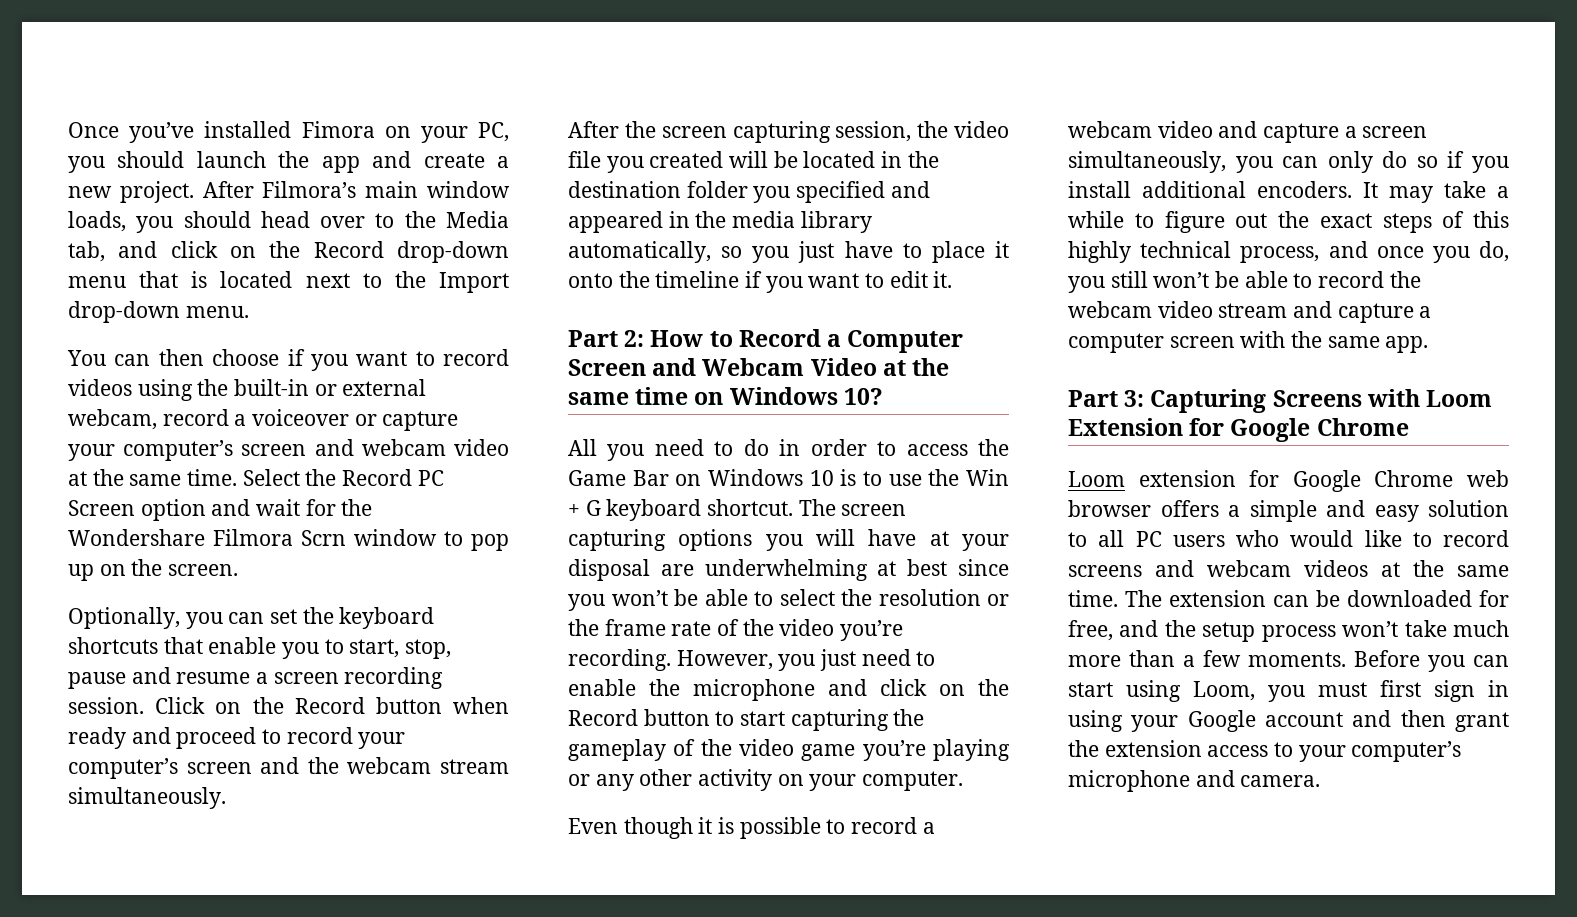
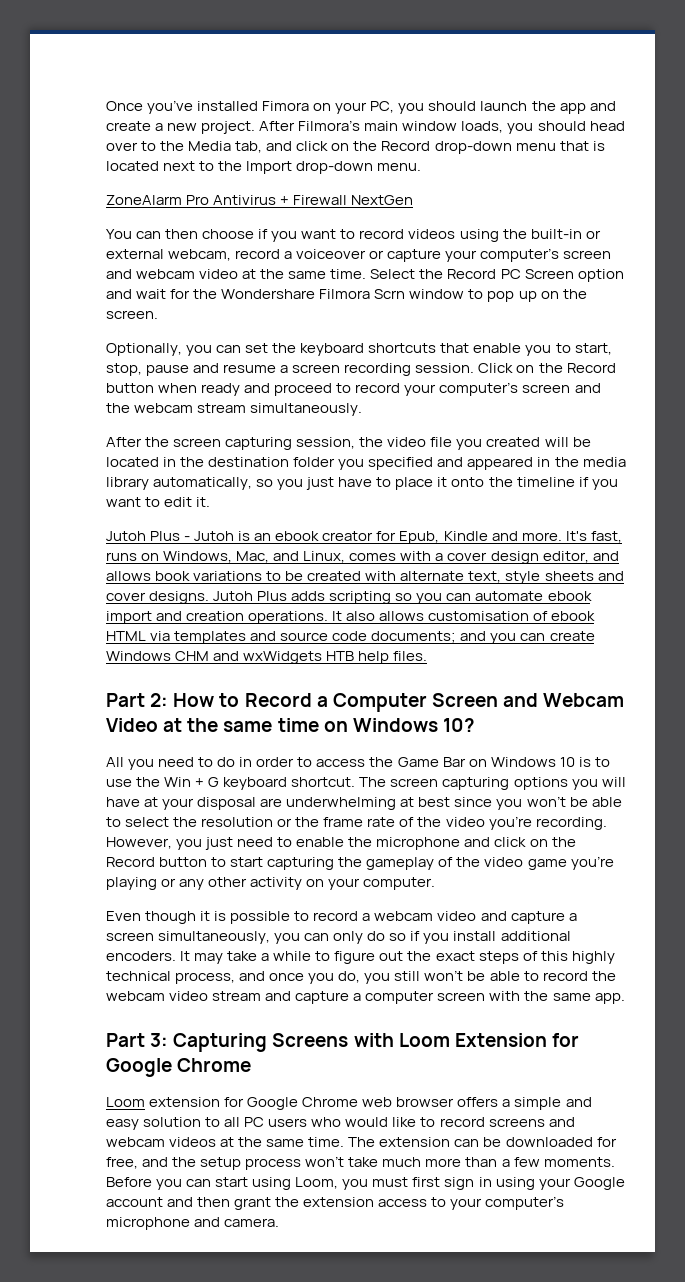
+ ZoneAlarm Pro Antivirus + Firewall NextGen
+ Jutoh Plus - Jutoh is an ebook creator for Epub, Kindle and more. It's fast, runs on Windows, Mac, and Linux, comes with a cover design editor, and allows book variations to be created with alternate text, style sheets and cover designs. Jutoh Plus adds scripting so you can automate ebook import and creation operations. It also allows customisation of ebook HTML via templates and source code documents; and you can create Windows CHM and wxWidgets HTB help files.

